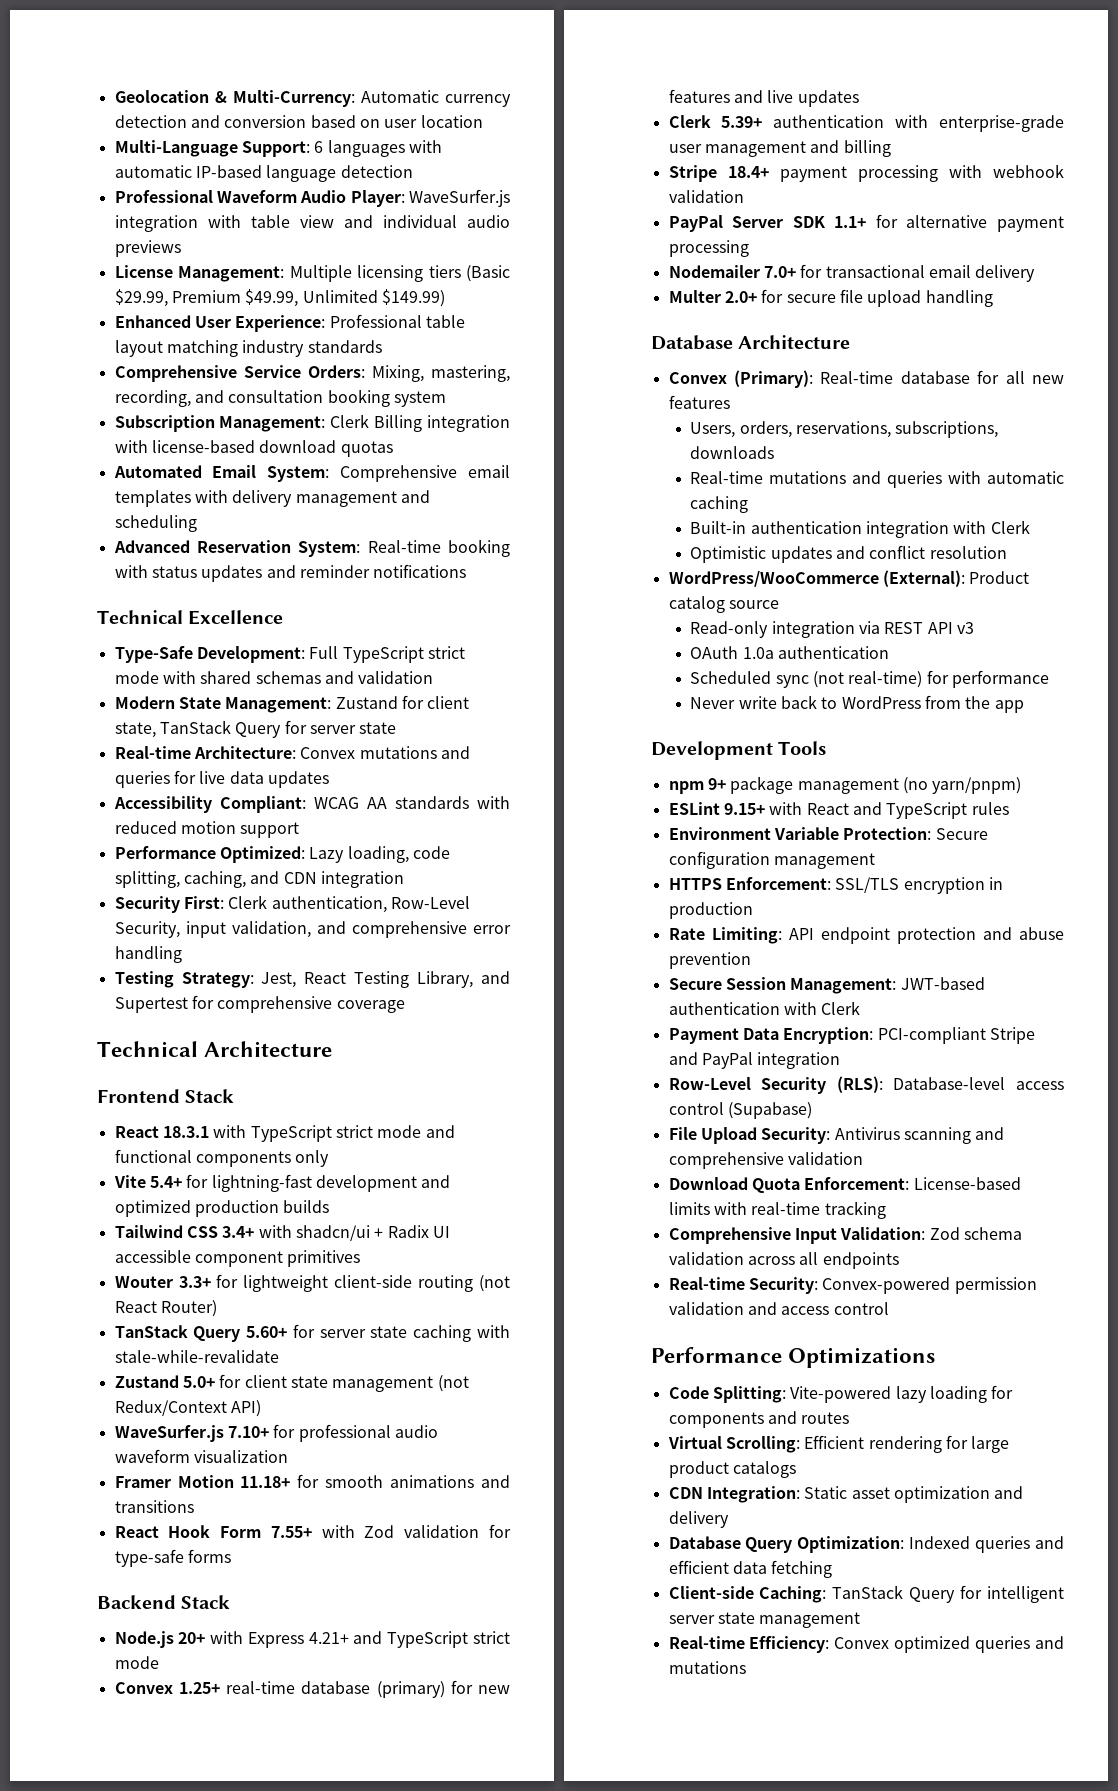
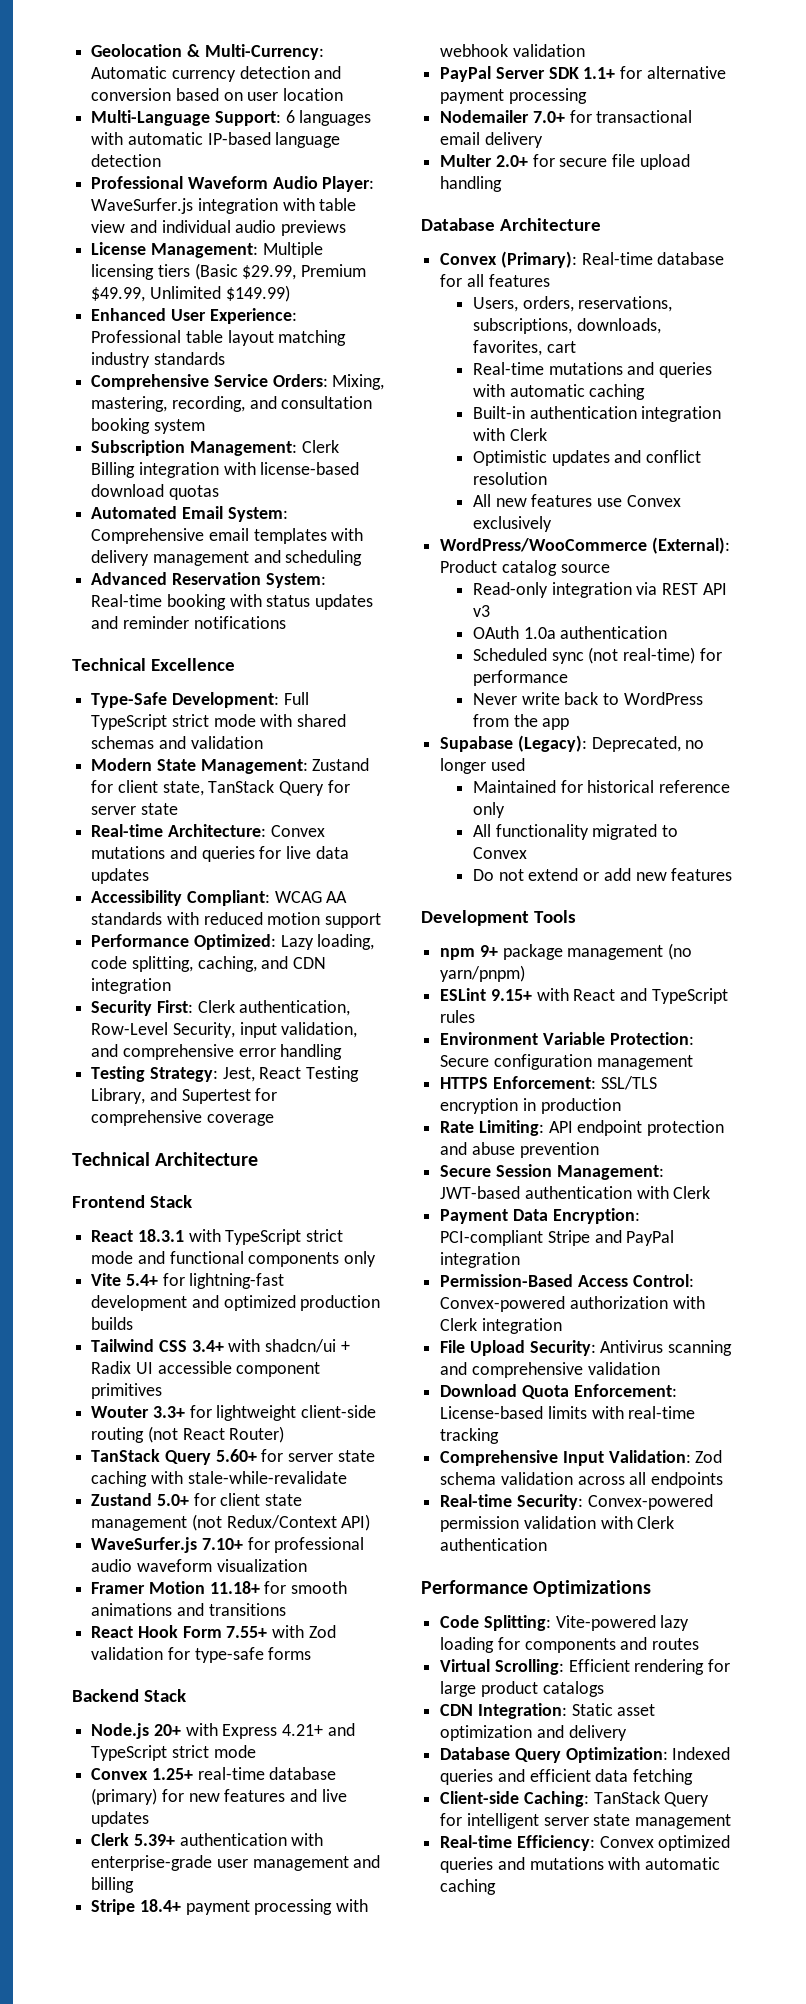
- Convex (Primary): Real-time database for all new features
+ Convex (Primary): Real-time database for all features
- Users, orders, reservations, subscriptions, downloads
+ Users, orders, reservations, subscriptions, downloads, favorites, cart
+ All new features use Convex exclusively
+ Supabase (Legacy): Deprecated, no longer used
+ Maintained for historical reference only
+ All functionality migrated to Convex
+ Do not extend or add new features
- Row-Level Security (RLS): Database-level access control (Supabase)
+ Permission-Based Access Control: Convex-powered authorization with Clerk integration
- Real-time Security: Convex-powered permission validation and access control
+ Real-time Security: Convex-powered permission validation with Clerk authentication
- Real-time Efficiency: Convex optimized queries and mutations
+ Real-time Efficiency: Convex optimized queries and mutations with automatic caching

